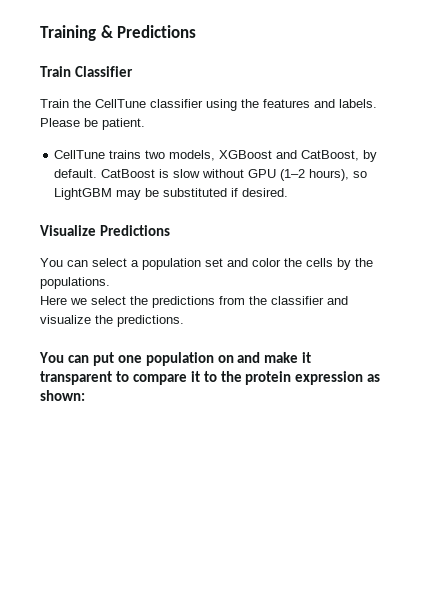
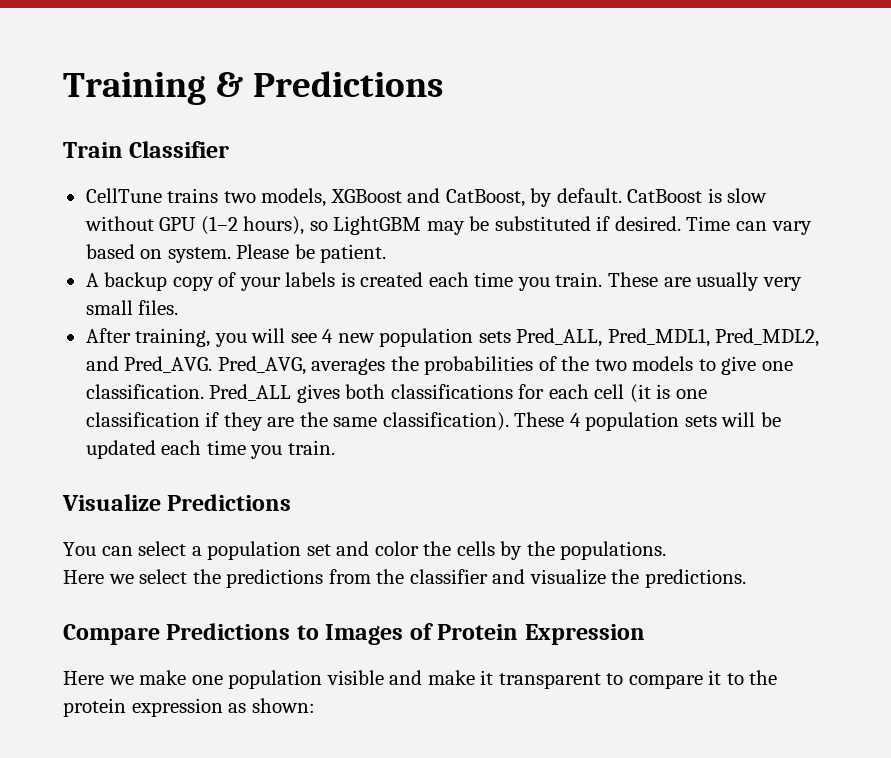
- Train the CellTune classifier using the features and labels. Please be patient.
+ Time can vary based on system. Please be patient.
+ A backup copy of your labels is created each time you train. These are usually very small files.
+ After training, you will see 4 new population sets Pred_ALL, Pred_MDL1, Pred_MDL2, and Pred_AVG. Pred_AVG, averages the probabilities of the two models to give one classification. Pred_ALL gives both classifications for each cell (it is one classification if they are the same classification). These 4 population sets will be updated each time you train.
- You can put one population on and make it transparent to compare it to the protein expression as shown:
+ Compare Predictions to Images of Protein Expression
+ Here we make one population visible and make it transparent to compare it to the protein expression as shown:

